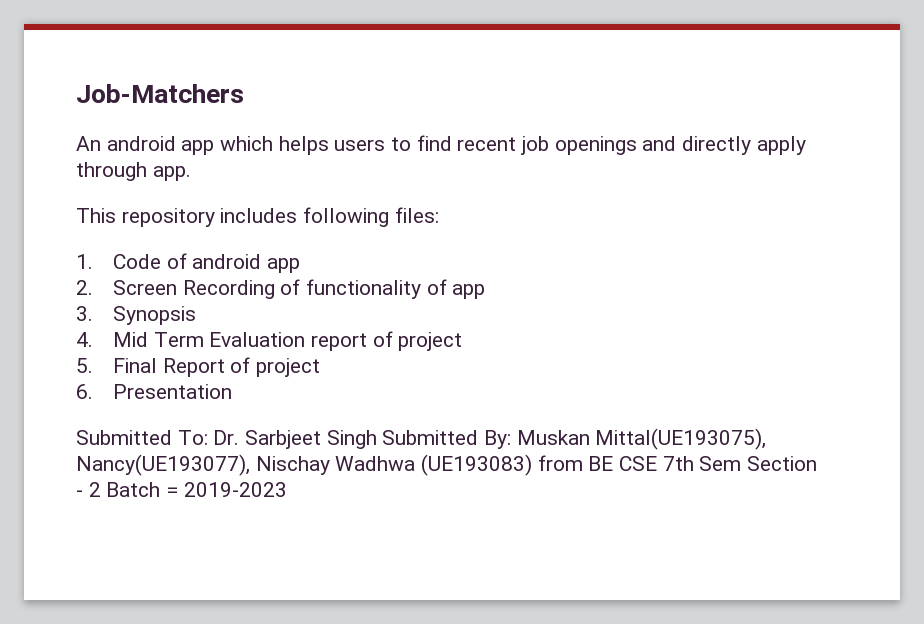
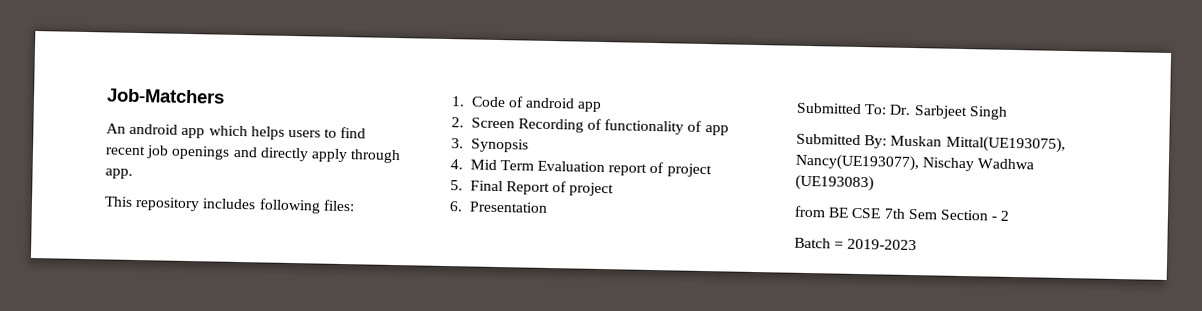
- Submitted To: Dr. Sarbjeet Singh Submitted By: Muskan Mittal(UE193075), Nancy(UE193077), Nischay Wadhwa (UE193083) from BE CSE 7th Sem Section - 2 Batch = 2019-2023
+ Submitted To: Dr. Sarbjeet Singh
+ Submitted By: Muskan Mittal(UE193075), Nancy(UE193077), Nischay Wadhwa (UE193083)
+ from BE CSE 7th Sem Section - 2
+ Batch = 2019-2023

